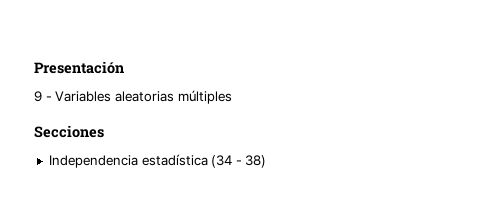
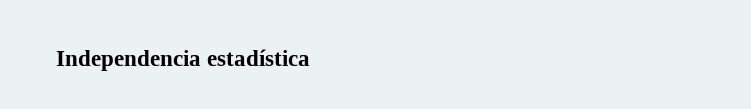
- Presentación
- 9 - Variables aleatorias múltiples
- Secciones
- Independencia estadística (34 - 38)
+ Independencia estadística

